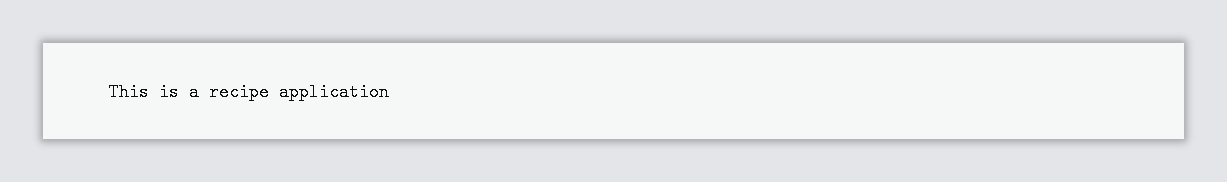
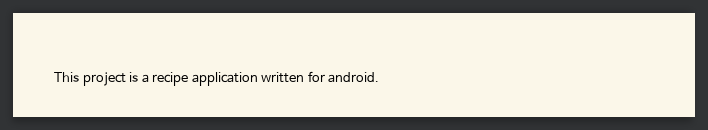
- This is a recipe application
+ This project is a recipe application written for android.

